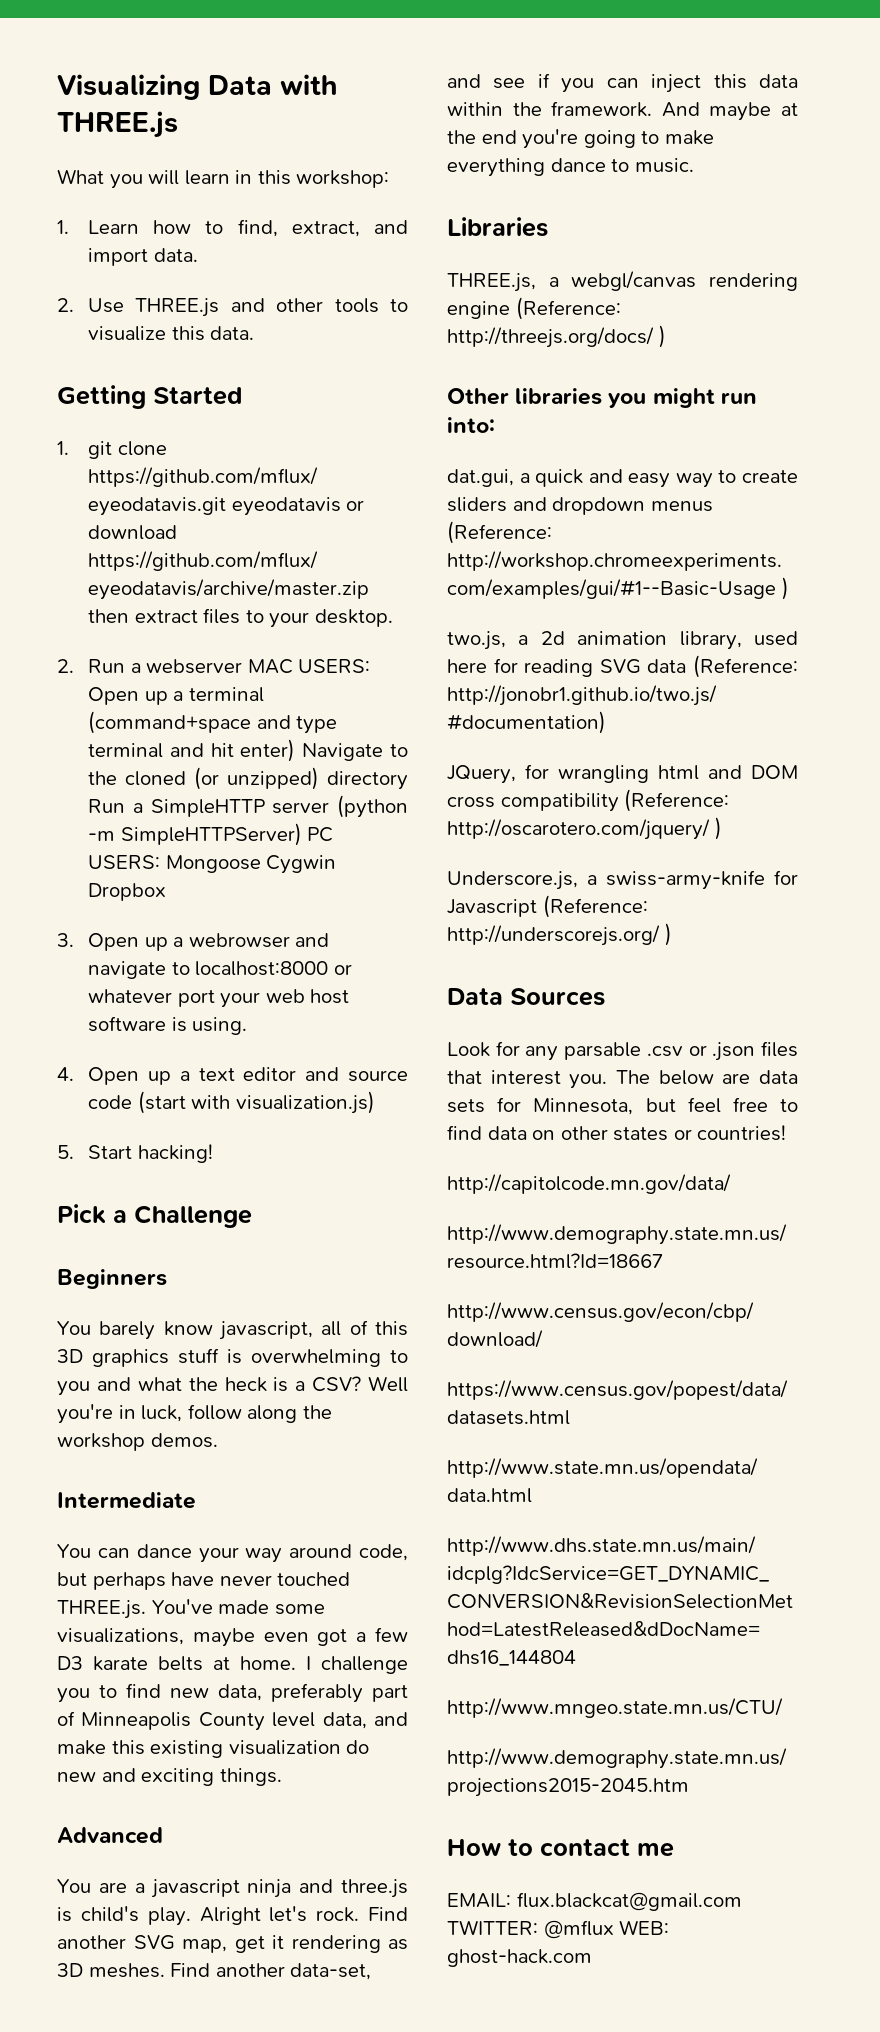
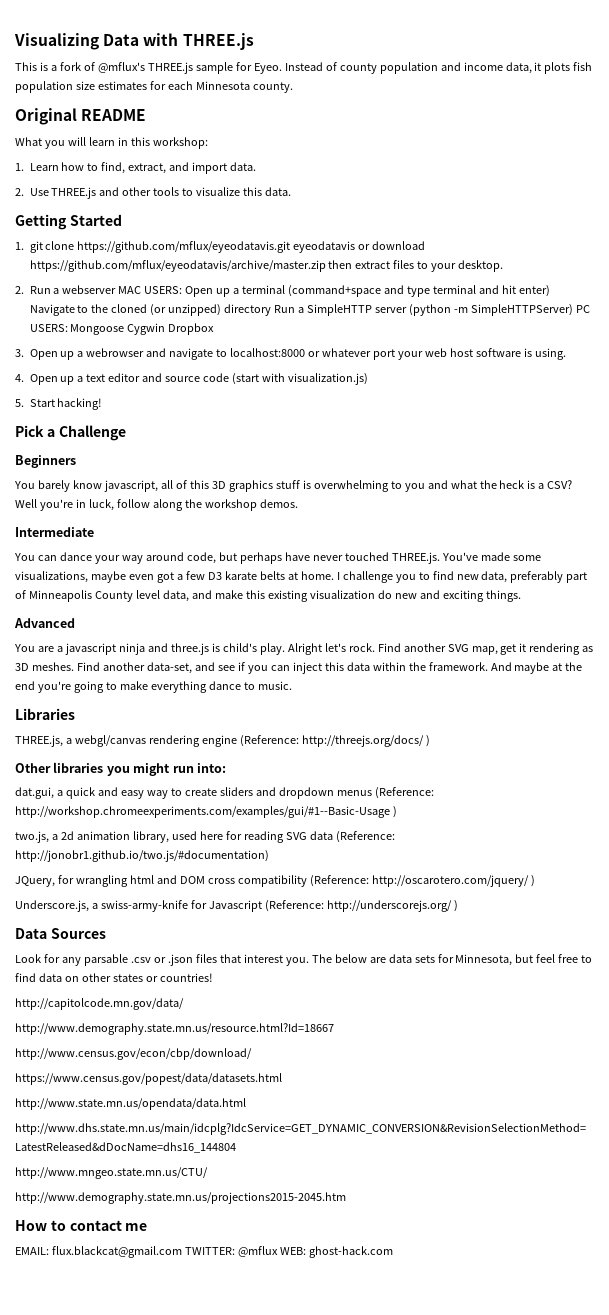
+ This is a fork of @mflux's THREE.js sample for Eyeo. Instead of county population and income data, it plots fish population size estimates for each Minnesota county.
+ Original README

